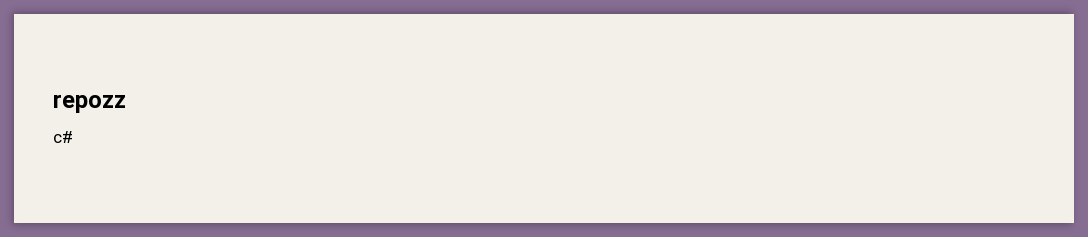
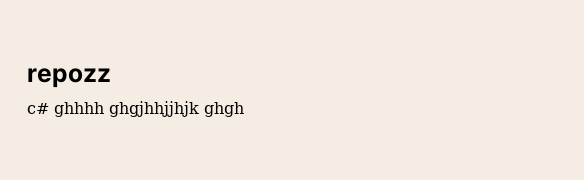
- c#
+ c# ghhhh ghgjhhjjhjk ghgh

